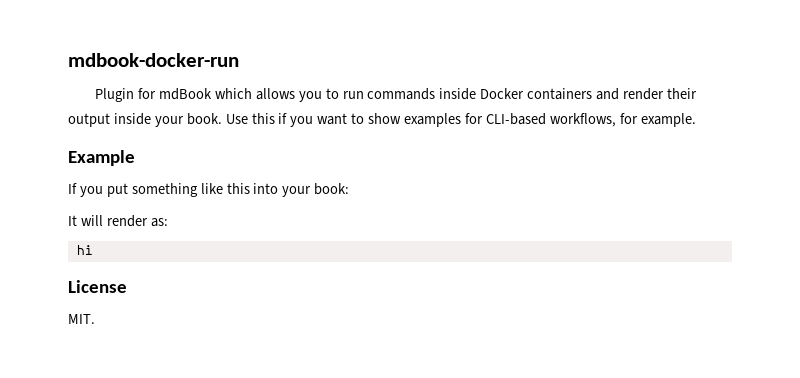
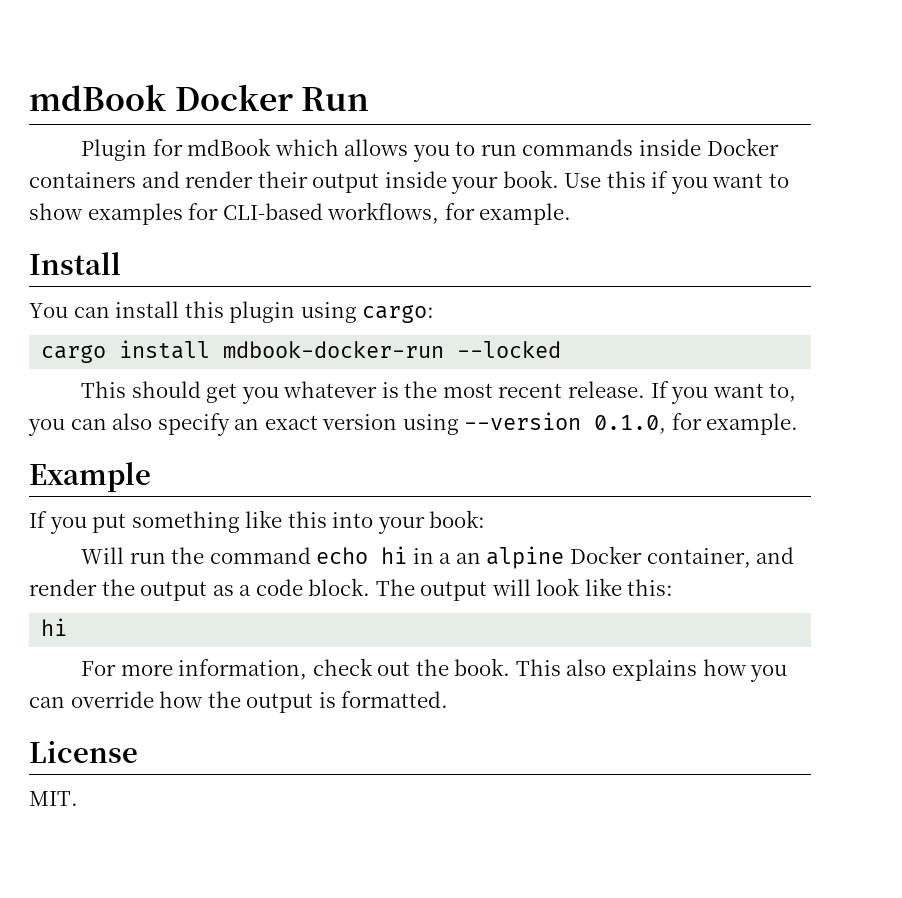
- mdbook-docker-run
+ mdBook Docker Run
+ Install
+ You can install this plugin using cargo:
+ cargo install mdbook-docker-run --locked
+ This should get you whatever is the most recent release. If you want to, you can also specify an exact version using --version 0.1.0, for example.
- It will render as:
+ Will run the command echo hi in a an alpine Docker container, and render the output as a code block. The output will look like this:
  hi
+ For more information, check out the book. This also explains how you can override how the output is formatted.

